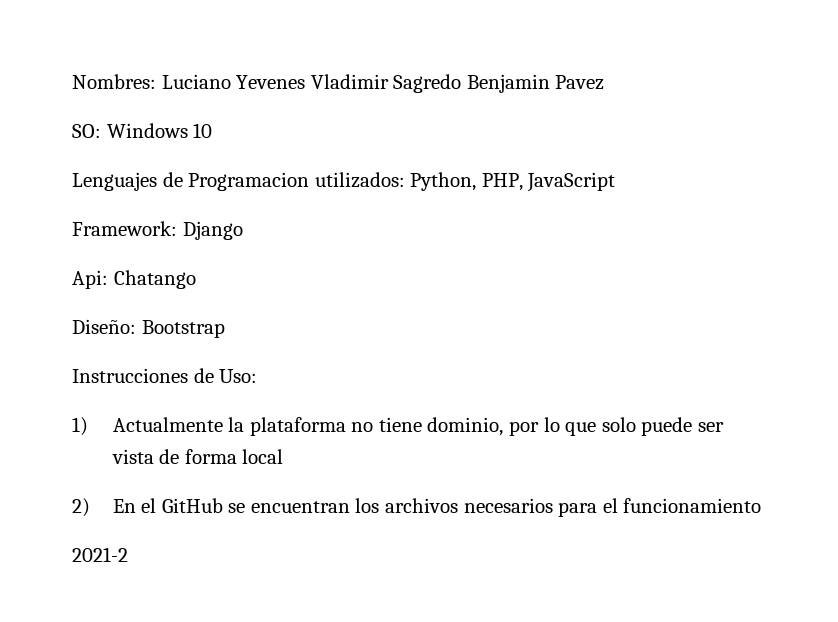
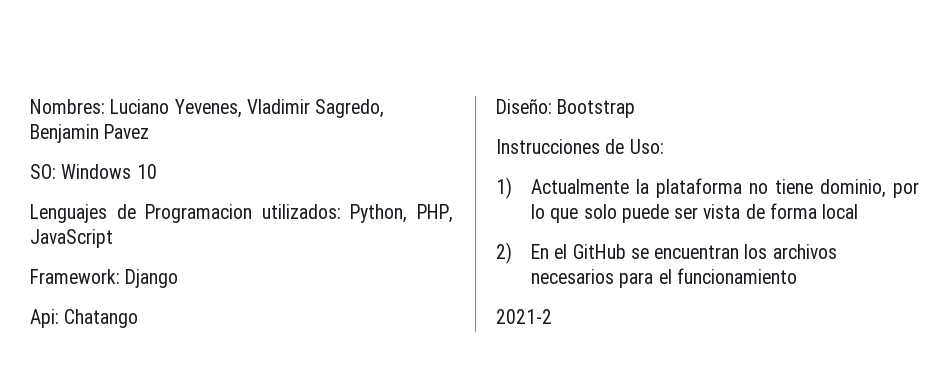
- Nombres: Luciano Yevenes Vladimir Sagredo Benjamin Pavez
+ Nombres: Luciano Yevenes, Vladimir Sagredo, Benjamin Pavez

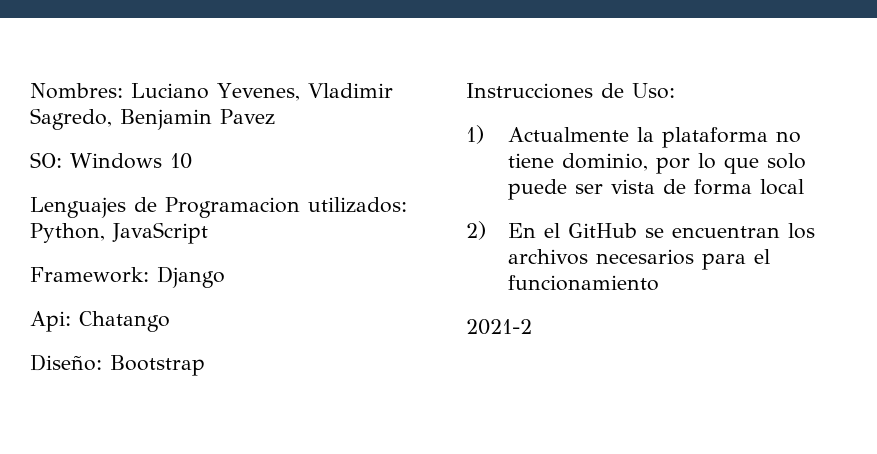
- Lenguajes de Programacion utilizados: Python, PHP, JavaScript
+ Lenguajes de Programacion utilizados: Python, JavaScript

